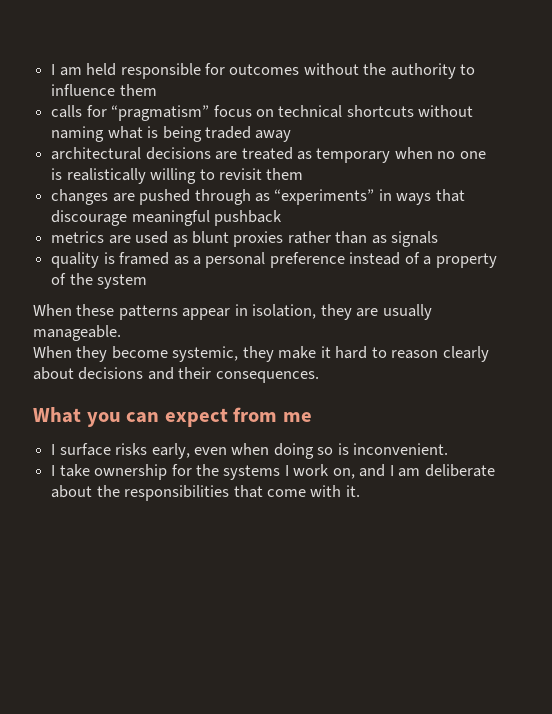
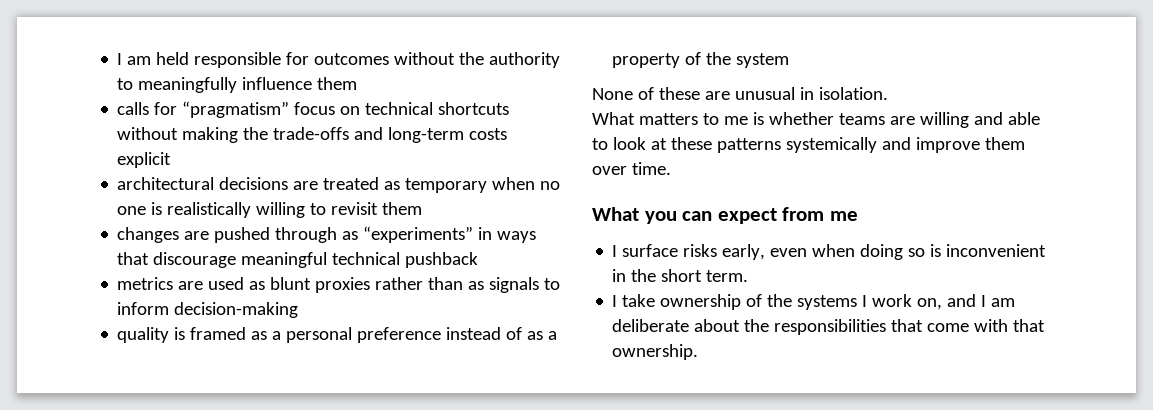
- I am held responsible for outcomes without the authority to influence them
+ I am held responsible for outcomes without the authority to meaningfully influence them
- calls for “pragmatism” focus on technical shortcuts without naming what is being traded away
+ calls for “pragmatism” focus on technical shortcuts without making the trade-offs and long-term costs explicit
- changes are pushed through as “experiments” in ways that discourage meaningful pushback
+ changes are pushed through as “experiments” in ways that discourage meaningful technical pushback
- metrics are used as blunt proxies rather than as signals
+ metrics are used as blunt proxies rather than as signals to inform decision-making
- quality is framed as a personal preference instead of a property of the system
+ quality is framed as a personal preference instead of as a property of the system
- When these patterns appear in isolation, they are usually manageable.
- When they become systemic, they make it hard to reason clearly about decisions and their consequences.
+ None of these are unusual in isolation.
+ What matters to me is whether teams are willing and able to look at these patterns systemically and improve them over time.
- I surface risks early, even when doing so is inconvenient.
+ I surface risks early, even when doing so is inconvenient in the short term.
- I take ownership for the systems I work on, and I am deliberate about the responsibilities that come with it.
+ I take ownership of the systems I work on, and I am deliberate about the responsibilities that come with that ownership.

